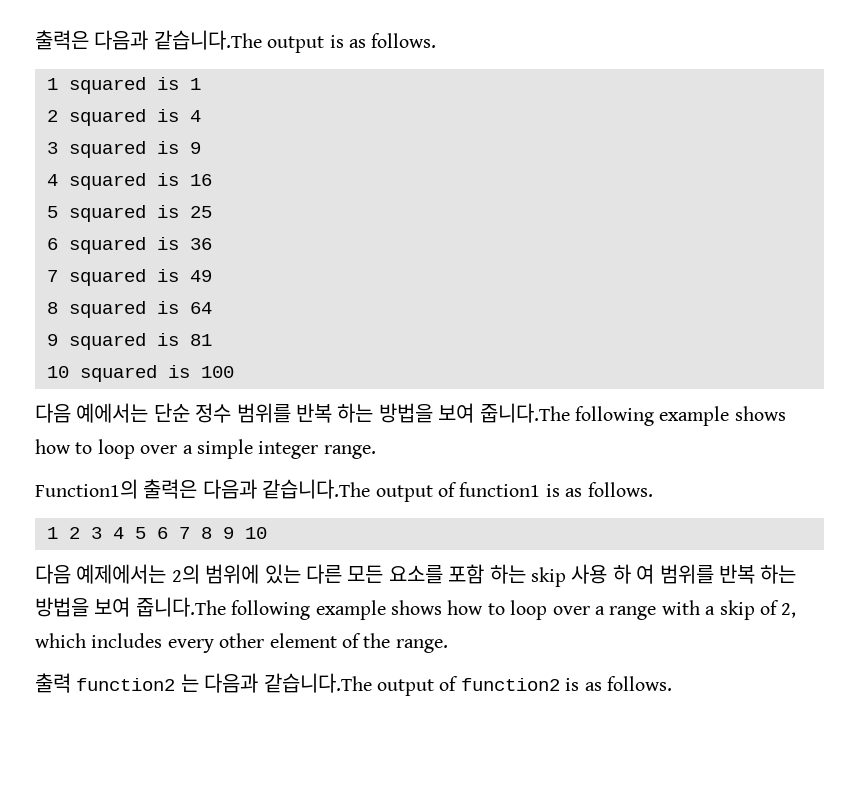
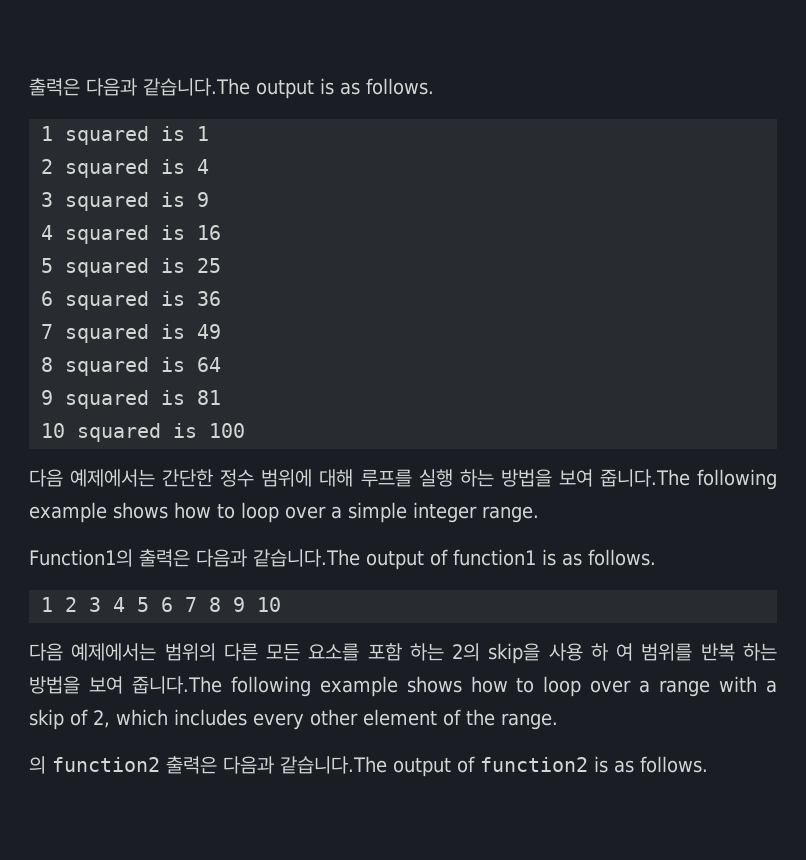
- 다음 예에서는 단순 정수 범위를 반복 하는 방법을 보여 줍니다.The following example shows how to loop over a simple integer range.
+ 다음 예제에서는 간단한 정수 범위에 대해 루프를 실행 하는 방법을 보여 줍니다.The following example shows how to loop over a simple integer range.
- 다음 예제에서는 2의 범위에 있는 다른 모든 요소를 포함 하는 skip 사용 하 여 범위를 반복 하는 방법을 보여 줍니다.The following example shows how to loop over a range with a skip of 2, which includes every other element of the range.
+ 다음 예제에서는 범위의 다른 모든 요소를 포함 하는 2의 skip을 사용 하 여 범위를 반복 하는 방법을 보여 줍니다.The following example shows how to loop over a range with a skip of 2, which includes every other element of the range.
- 출력 function2 는 다음과 같습니다.The output of function2 is as follows.
+ 의 function2 출력은 다음과 같습니다.The output of function2 is as follows.

